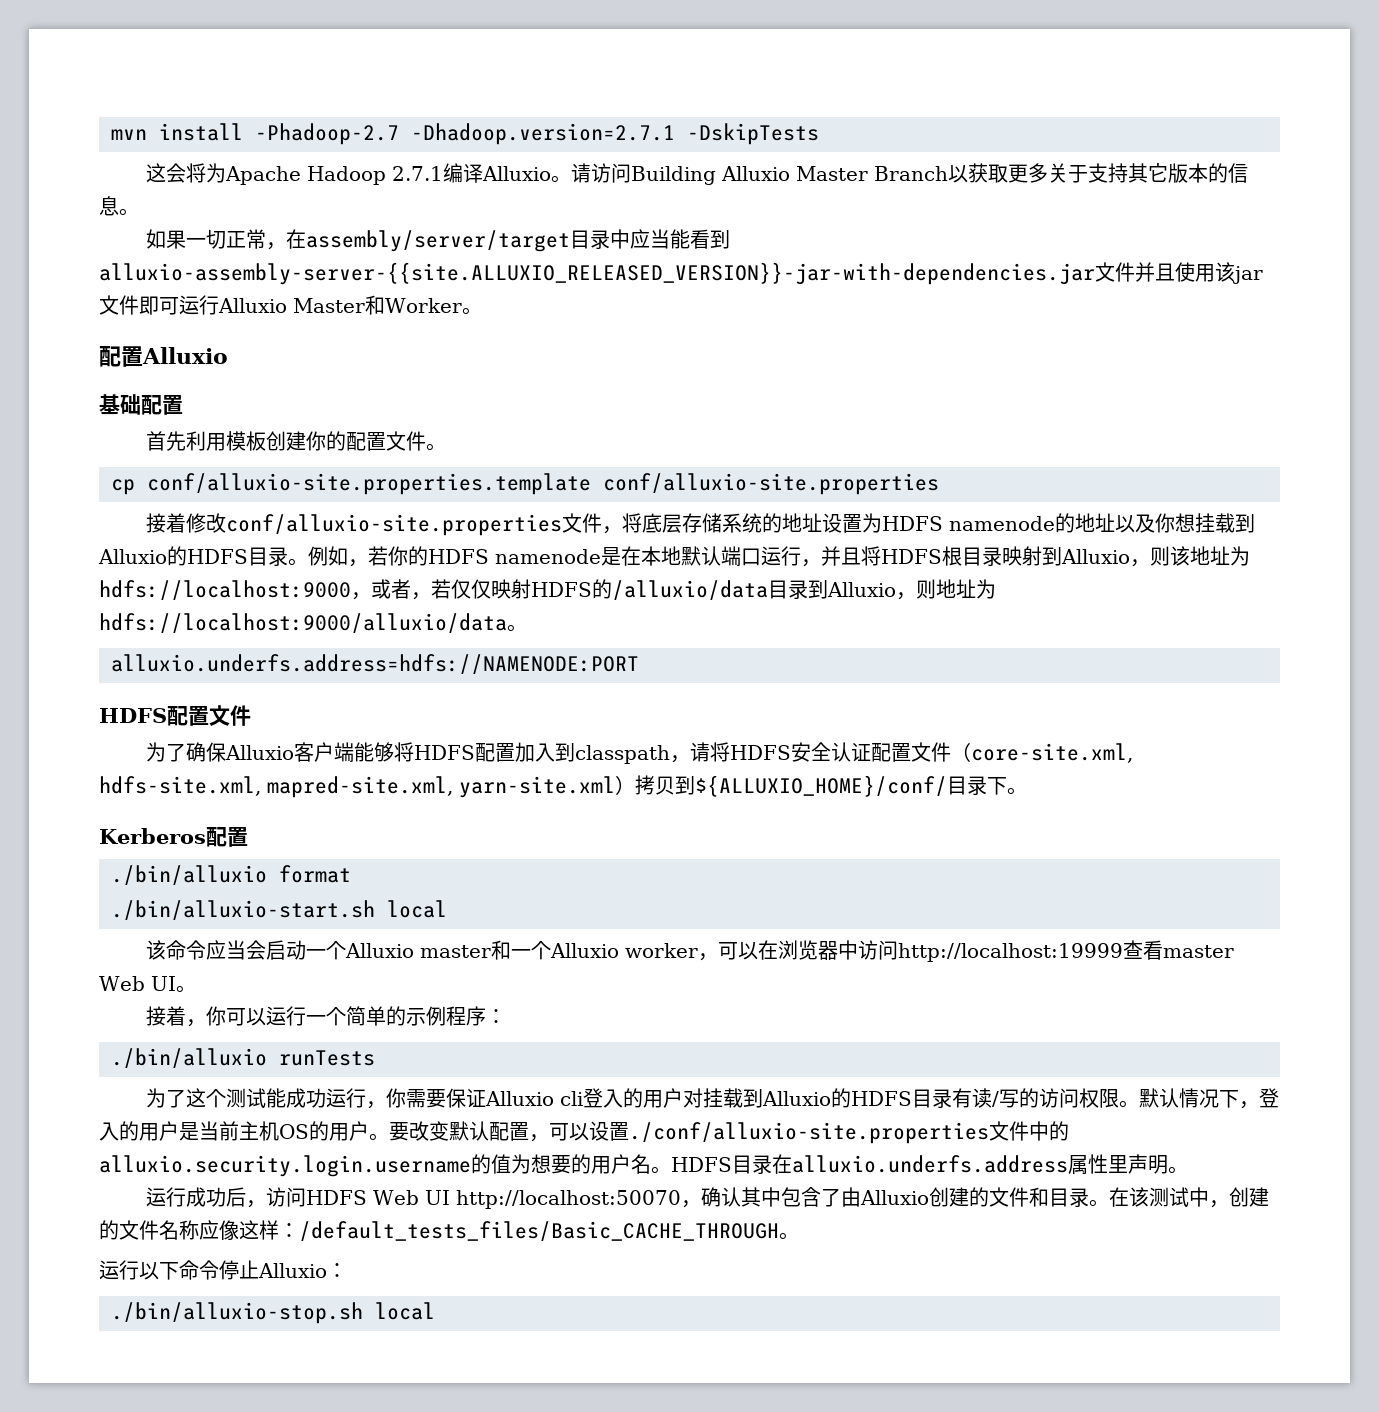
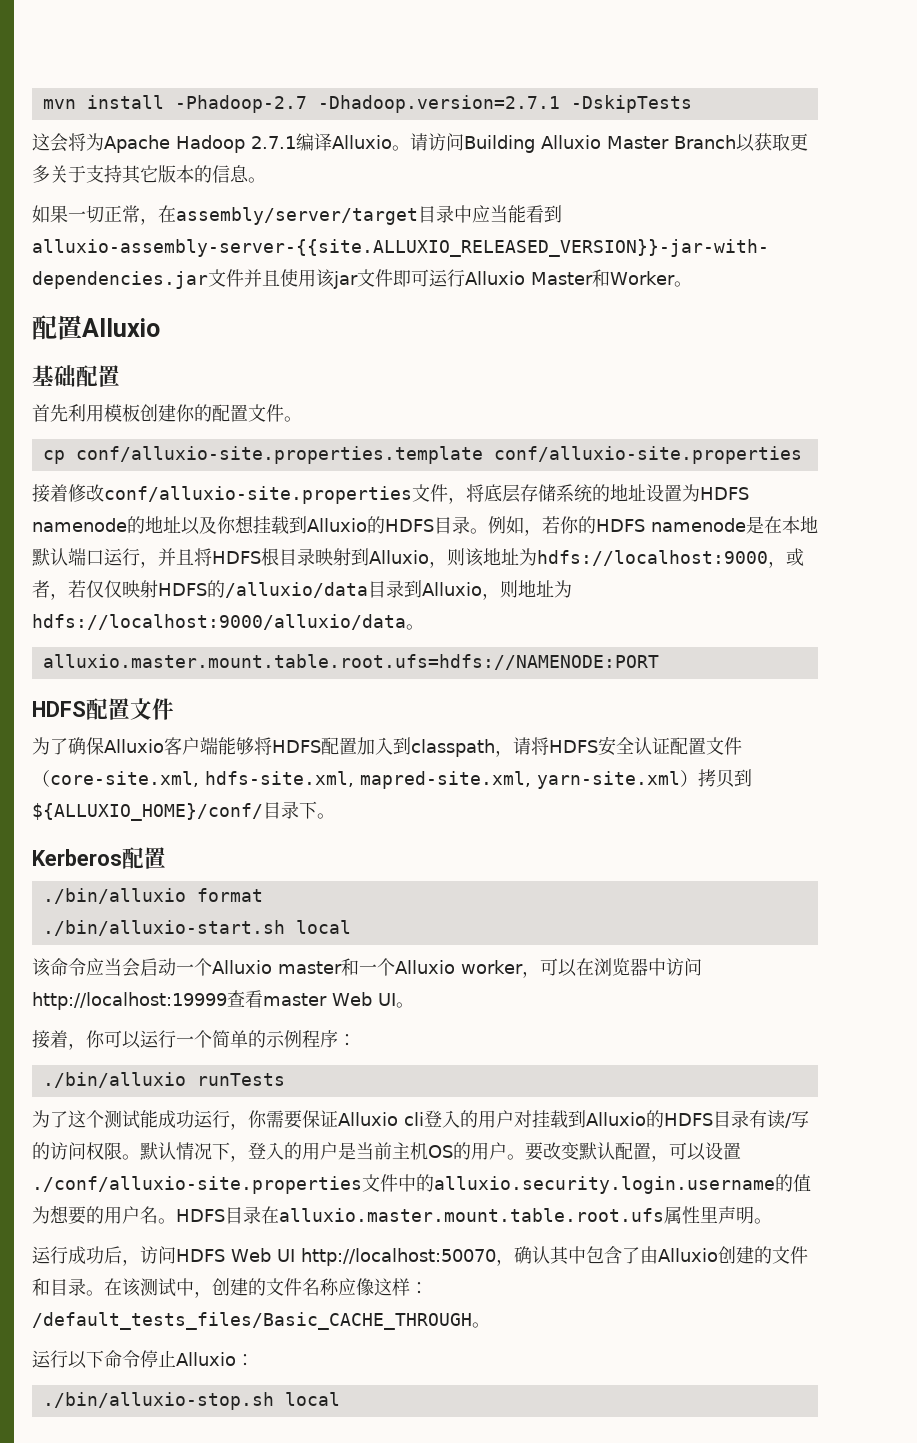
- alluxio.underfs.address=hdfs://NAMENODE:PORT
+ alluxio.master.mount.table.root.ufs=hdfs://NAMENODE:PORT
- HDFS目录在alluxio.underfs.address属性里声明。
+ HDFS目录在alluxio.master.mount.table.root.ufs属性里声明。

